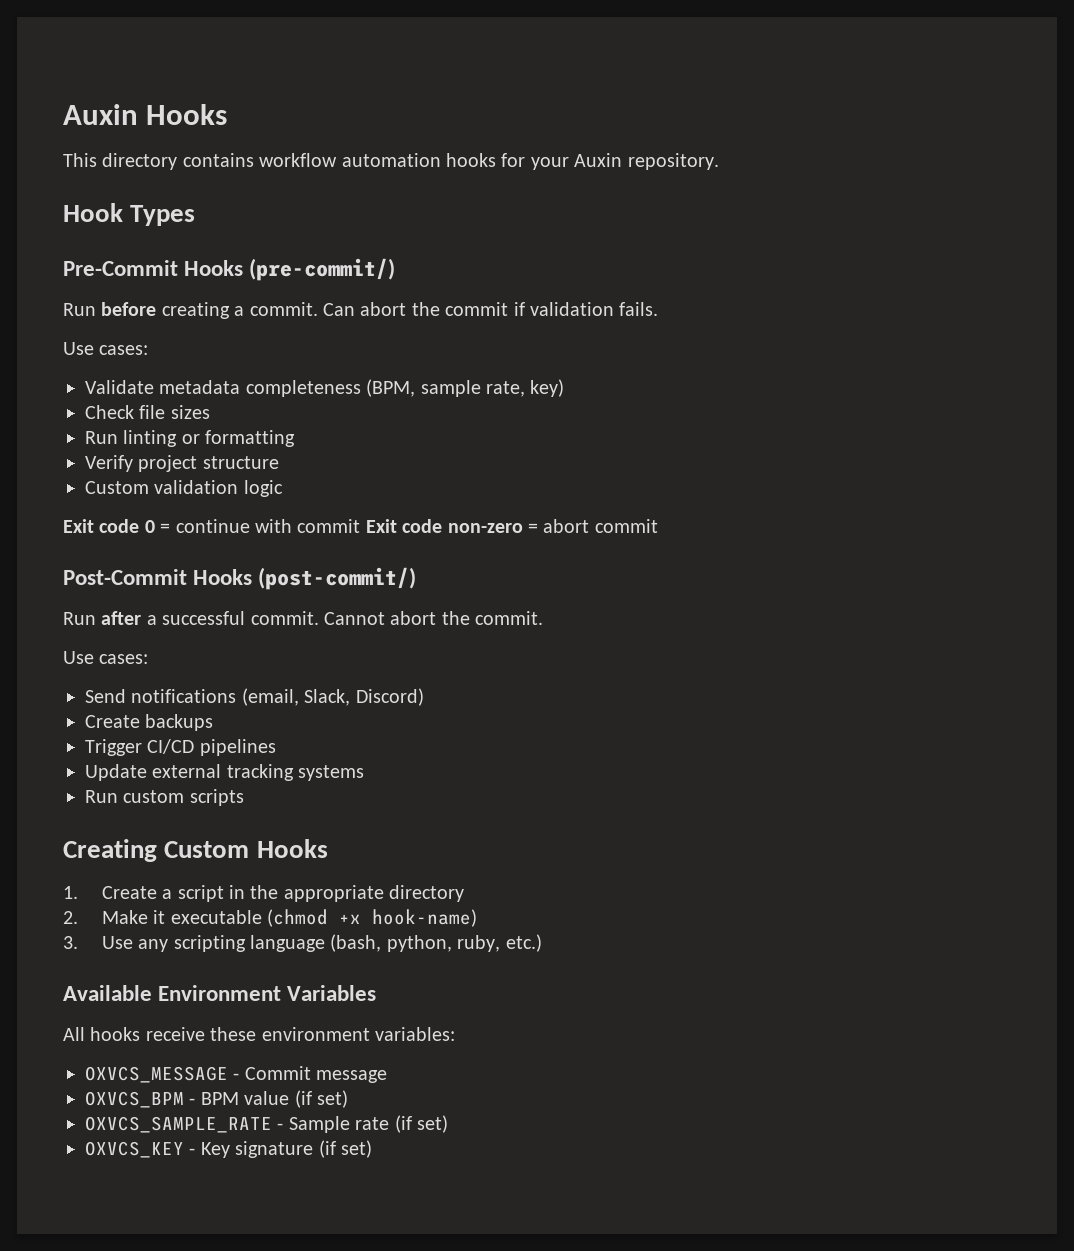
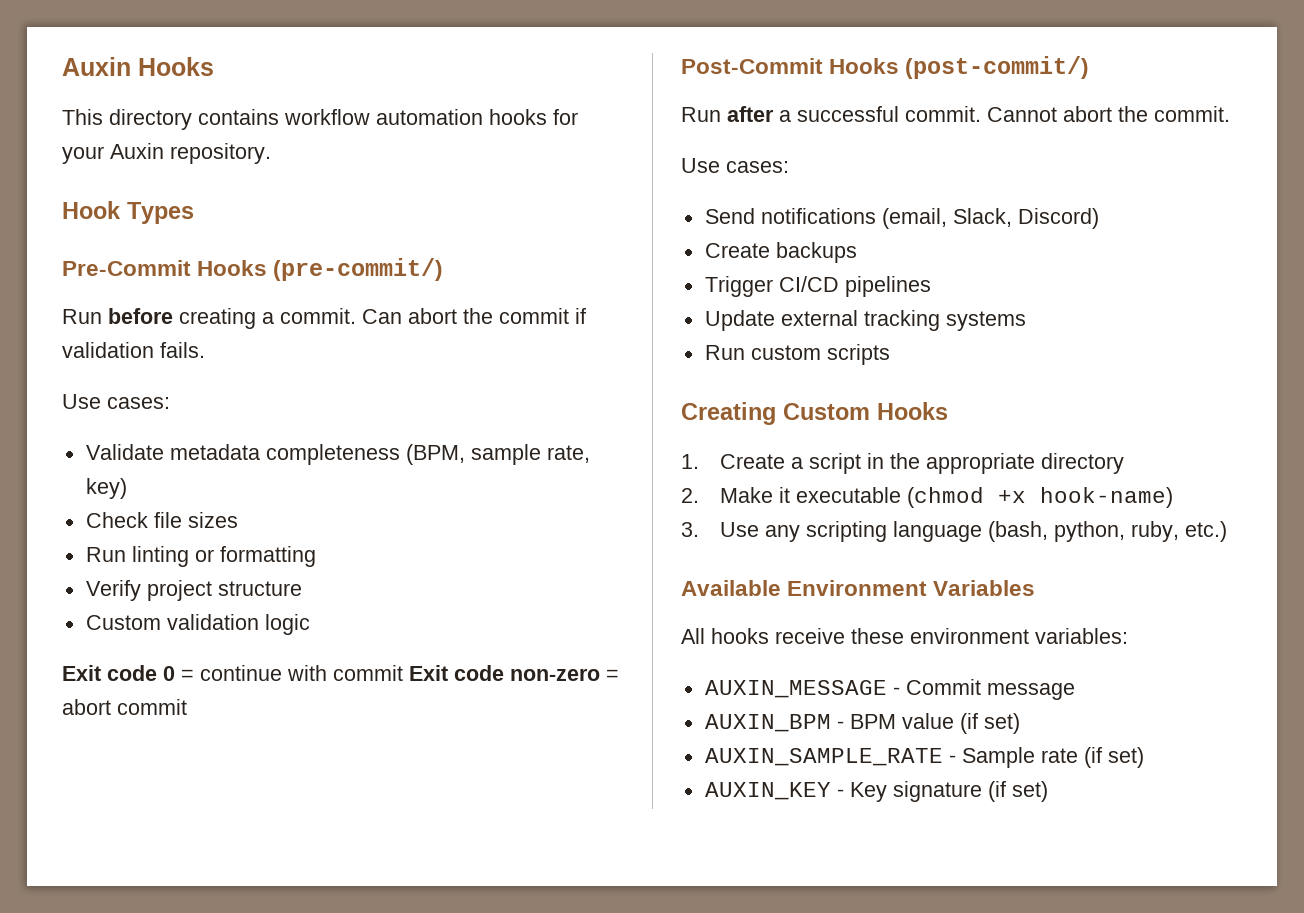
- OXVCS_MESSAGE - Commit message
+ AUXIN_MESSAGE - Commit message
- OXVCS_BPM - BPM value (if set)
+ AUXIN_BPM - BPM value (if set)
- OXVCS_SAMPLE_RATE - Sample rate (if set)
+ AUXIN_SAMPLE_RATE - Sample rate (if set)
- OXVCS_KEY - Key signature (if set)
+ AUXIN_KEY - Key signature (if set)

